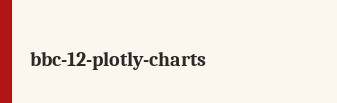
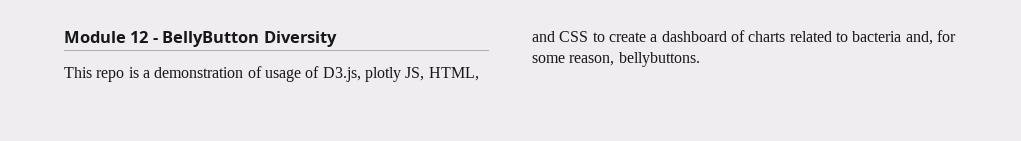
- bbc-12-plotly-charts
+ Module 12 - BellyButton Diversity
+ This repo is a demonstration of usage of D3.js, plotly JS, HTML, and CSS to create a dashboard of charts related to bacteria and, for some reason, bellybuttons.

